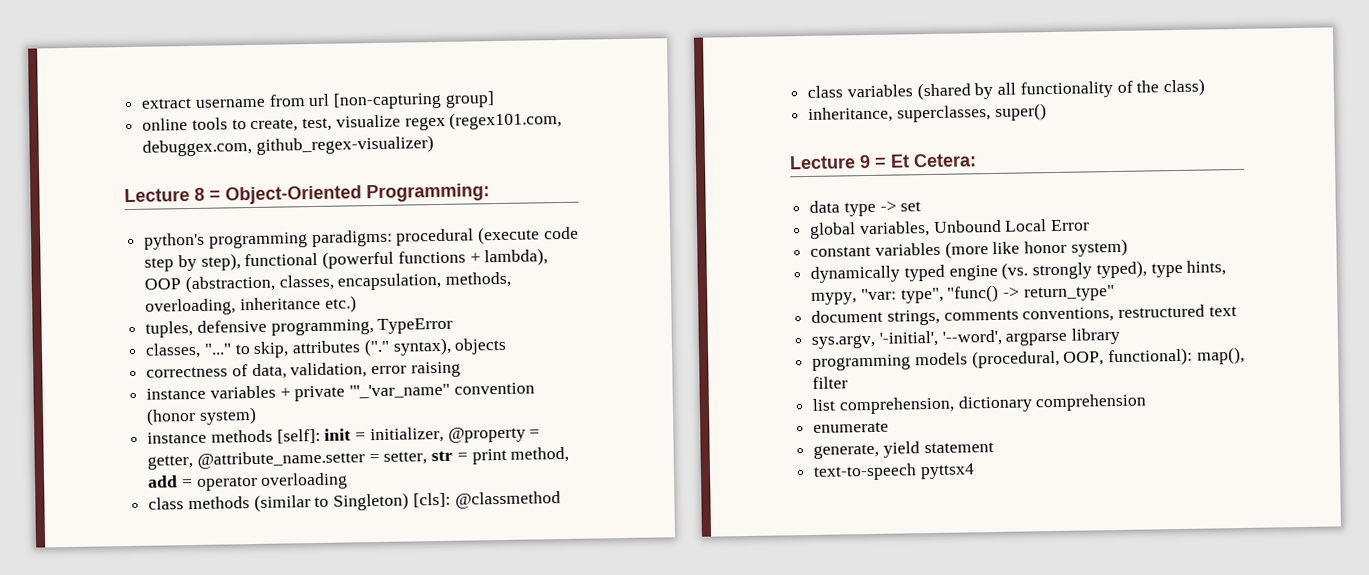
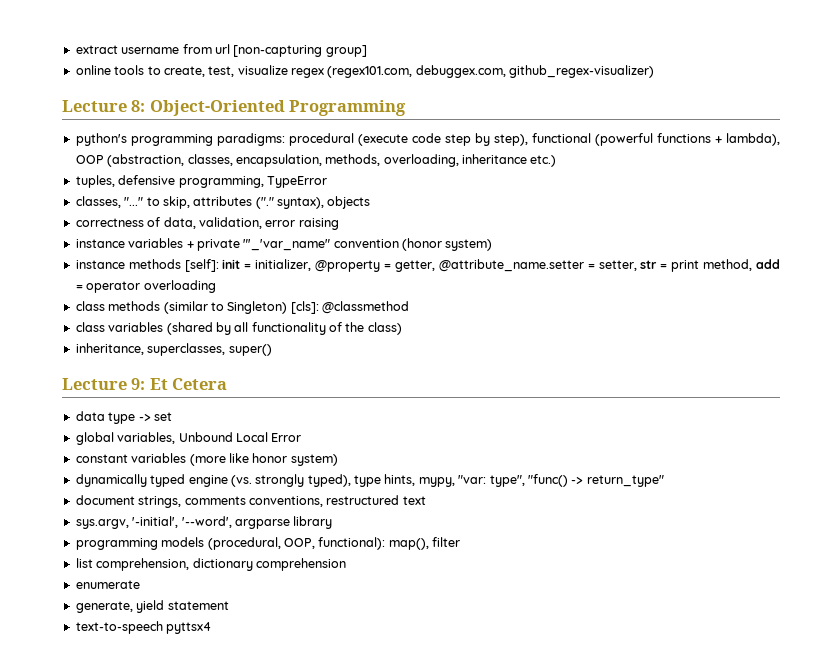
- Lecture 8 = Object-Oriented Programming:
+ Lecture 8: Object-Oriented Programming
- Lecture 9 = Et Cetera:
+ Lecture 9: Et Cetera

